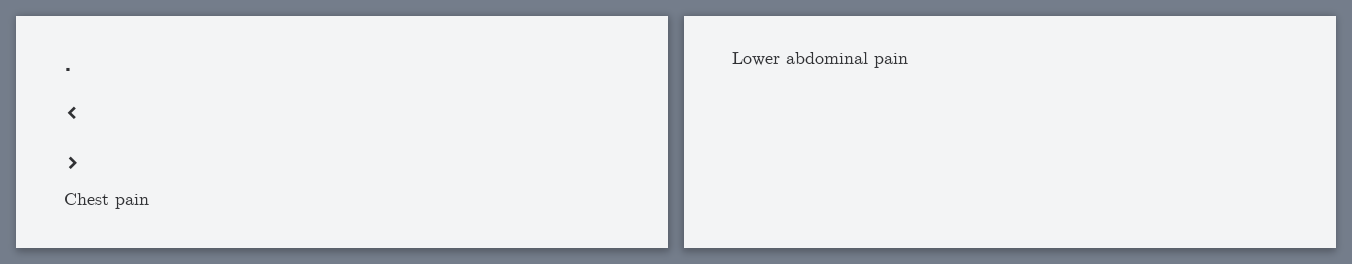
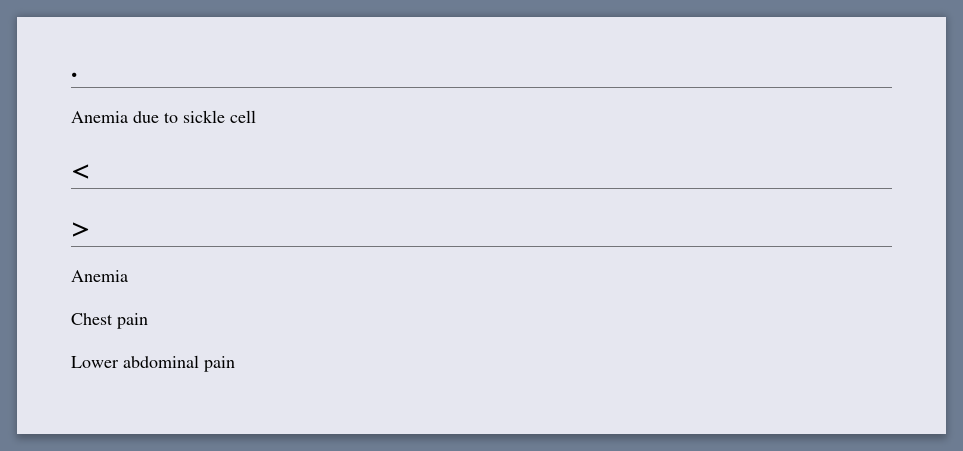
+ Anemia due to sickle cell
  >
+ Anemia

